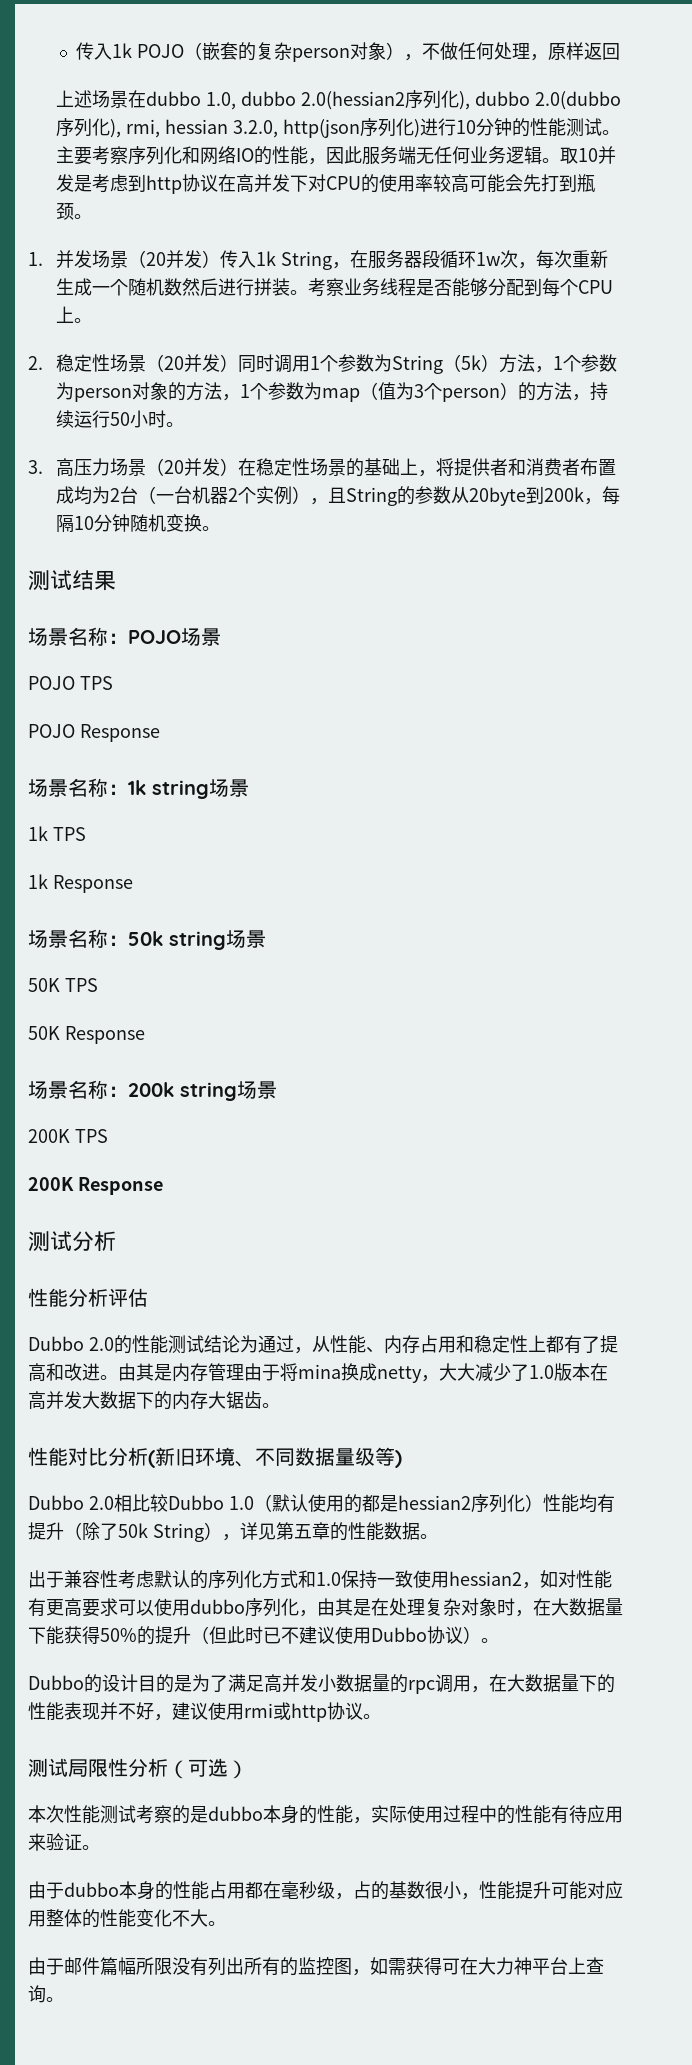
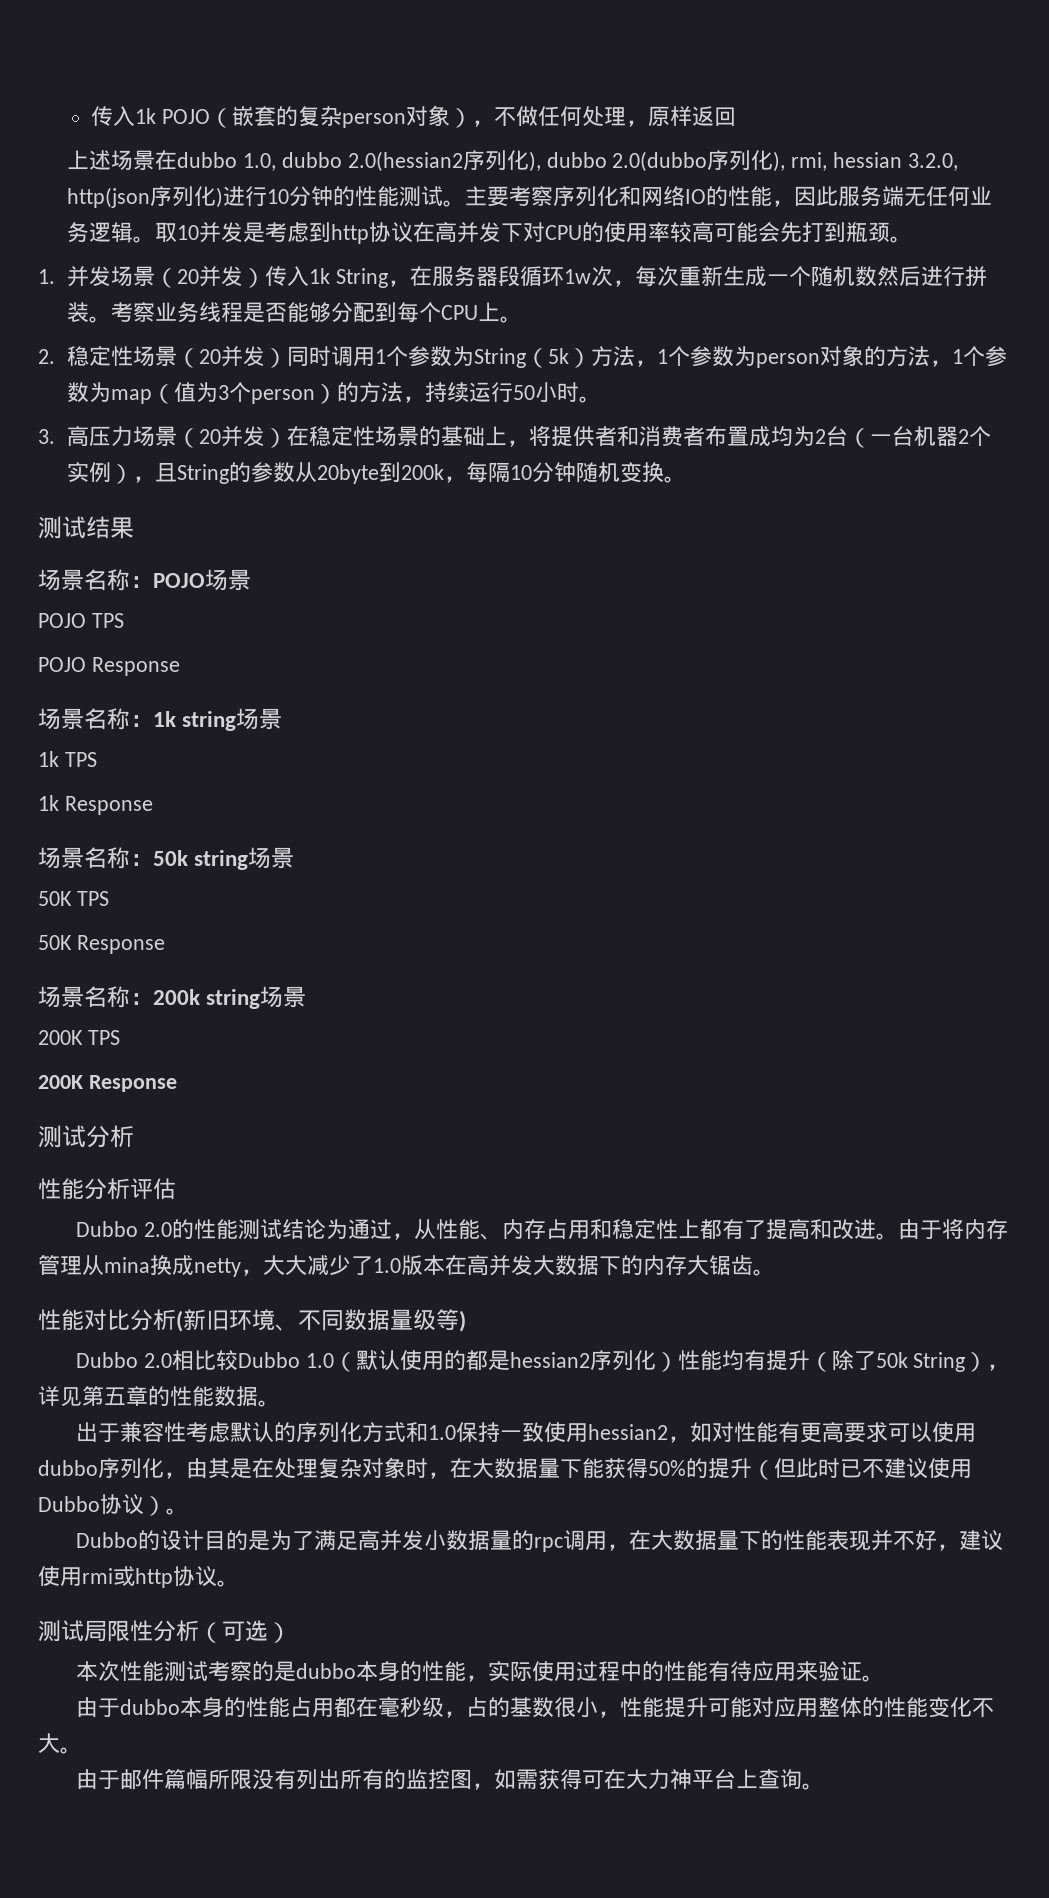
- 由其是内存管理由于将mina换成netty，大大减少了1.0版本在高并发大数据下的内存大锯齿。
+ 由于将内存管理从mina换成netty，大大减少了1.0版本在高并发大数据下的内存大锯齿。

